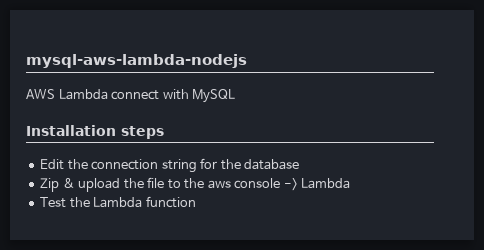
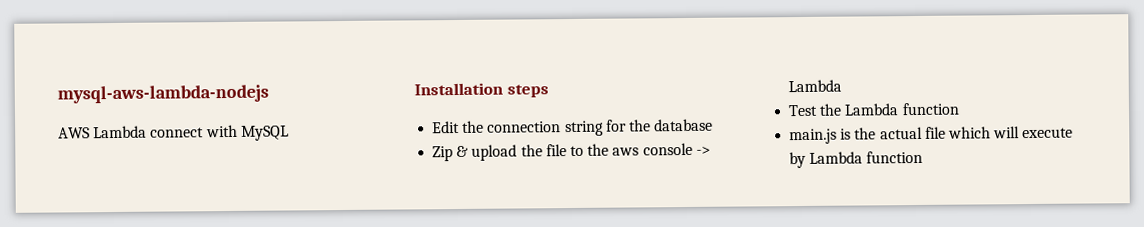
+ main.js is the actual file which will execute by Lambda function

